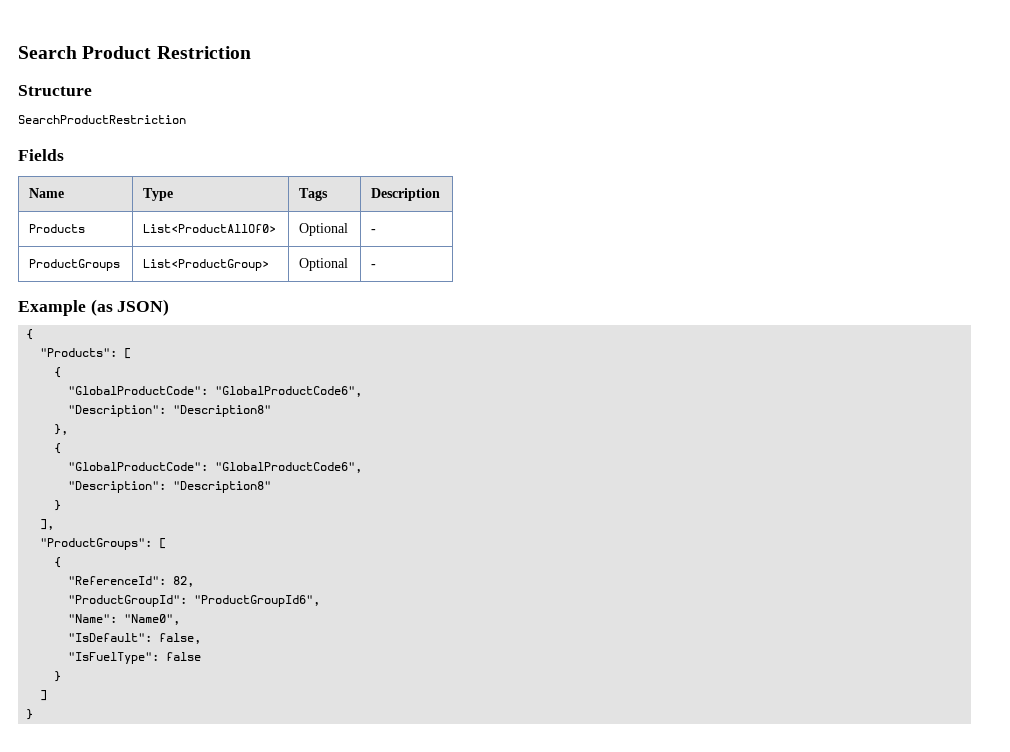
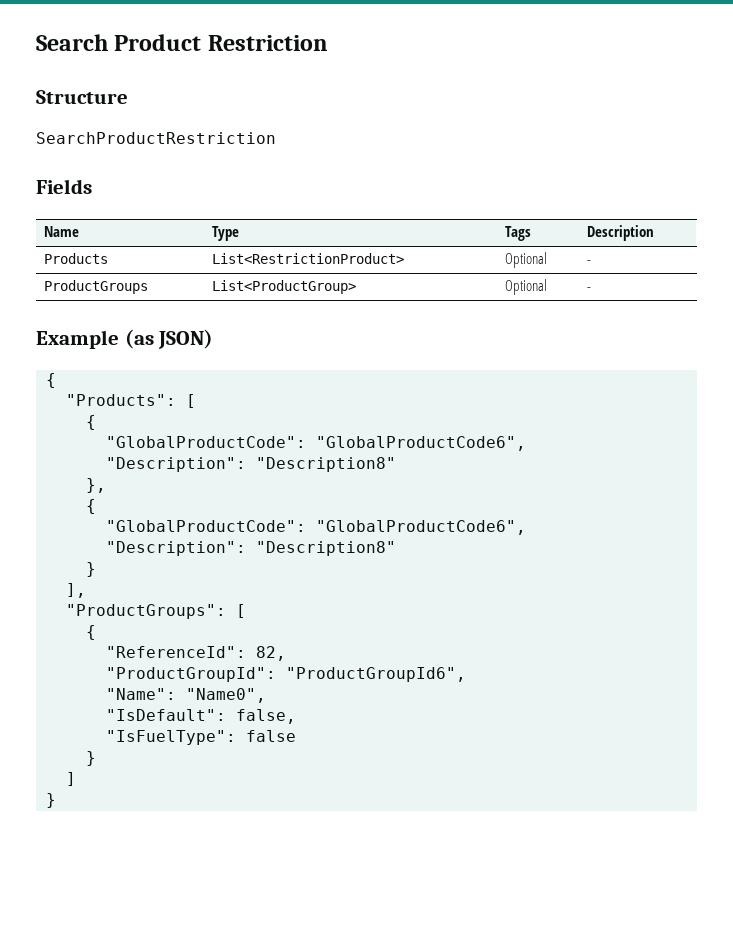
- Products | List<ProductAllOf0> | Optional | -
+ Products | List<RestrictionProduct> | Optional | -

